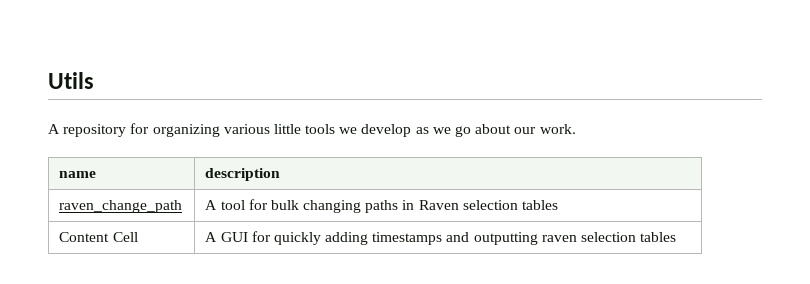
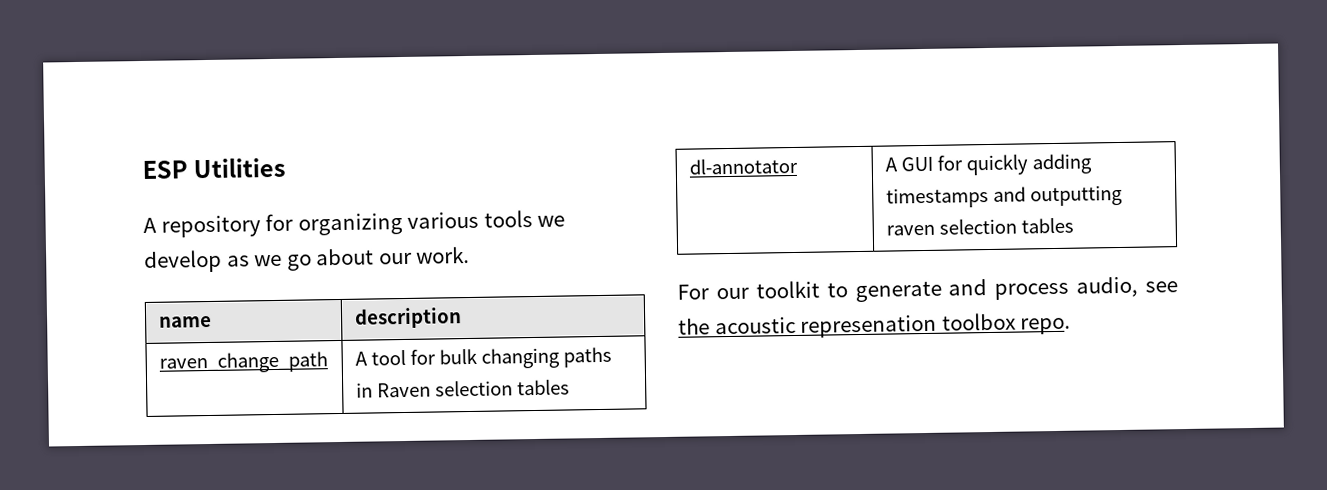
- Utils
+ ESP Utilities
- A repository for organizing various little tools we develop as we go about our work.
+ A repository for organizing various tools we develop as we go about our work.
- Content Cell | A GUI for quickly adding timestamps and outputting raven selection tables
+ dl-annotator | A GUI for quickly adding timestamps and outputting raven selection tables
+ For our toolkit to generate and process audio, see the acoustic represenation toolbox repo.

